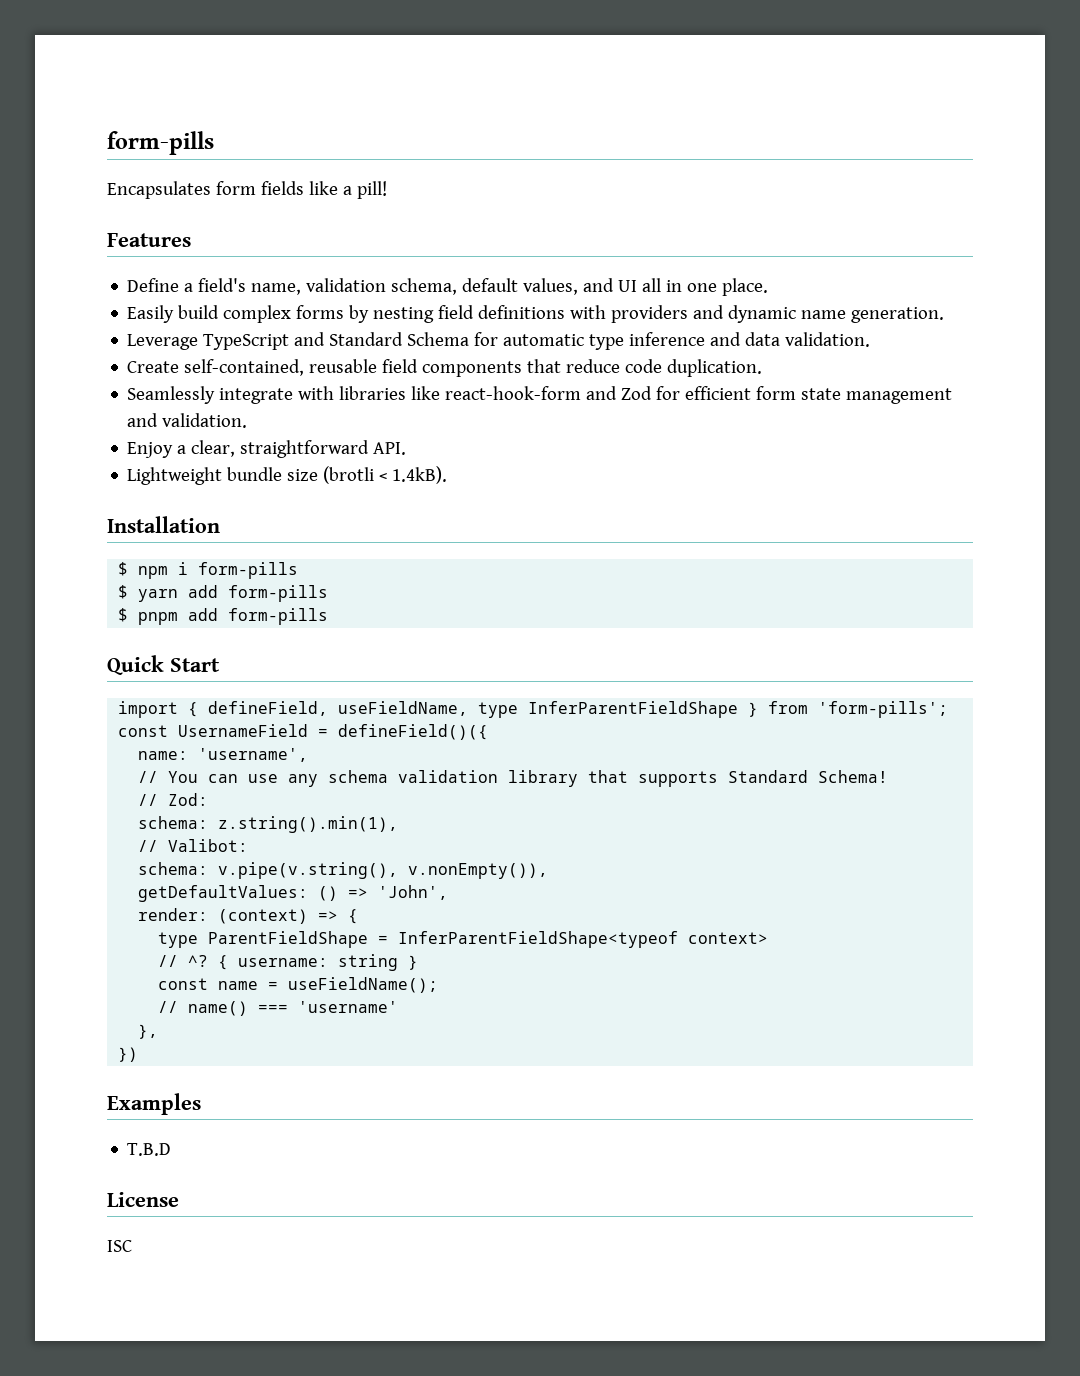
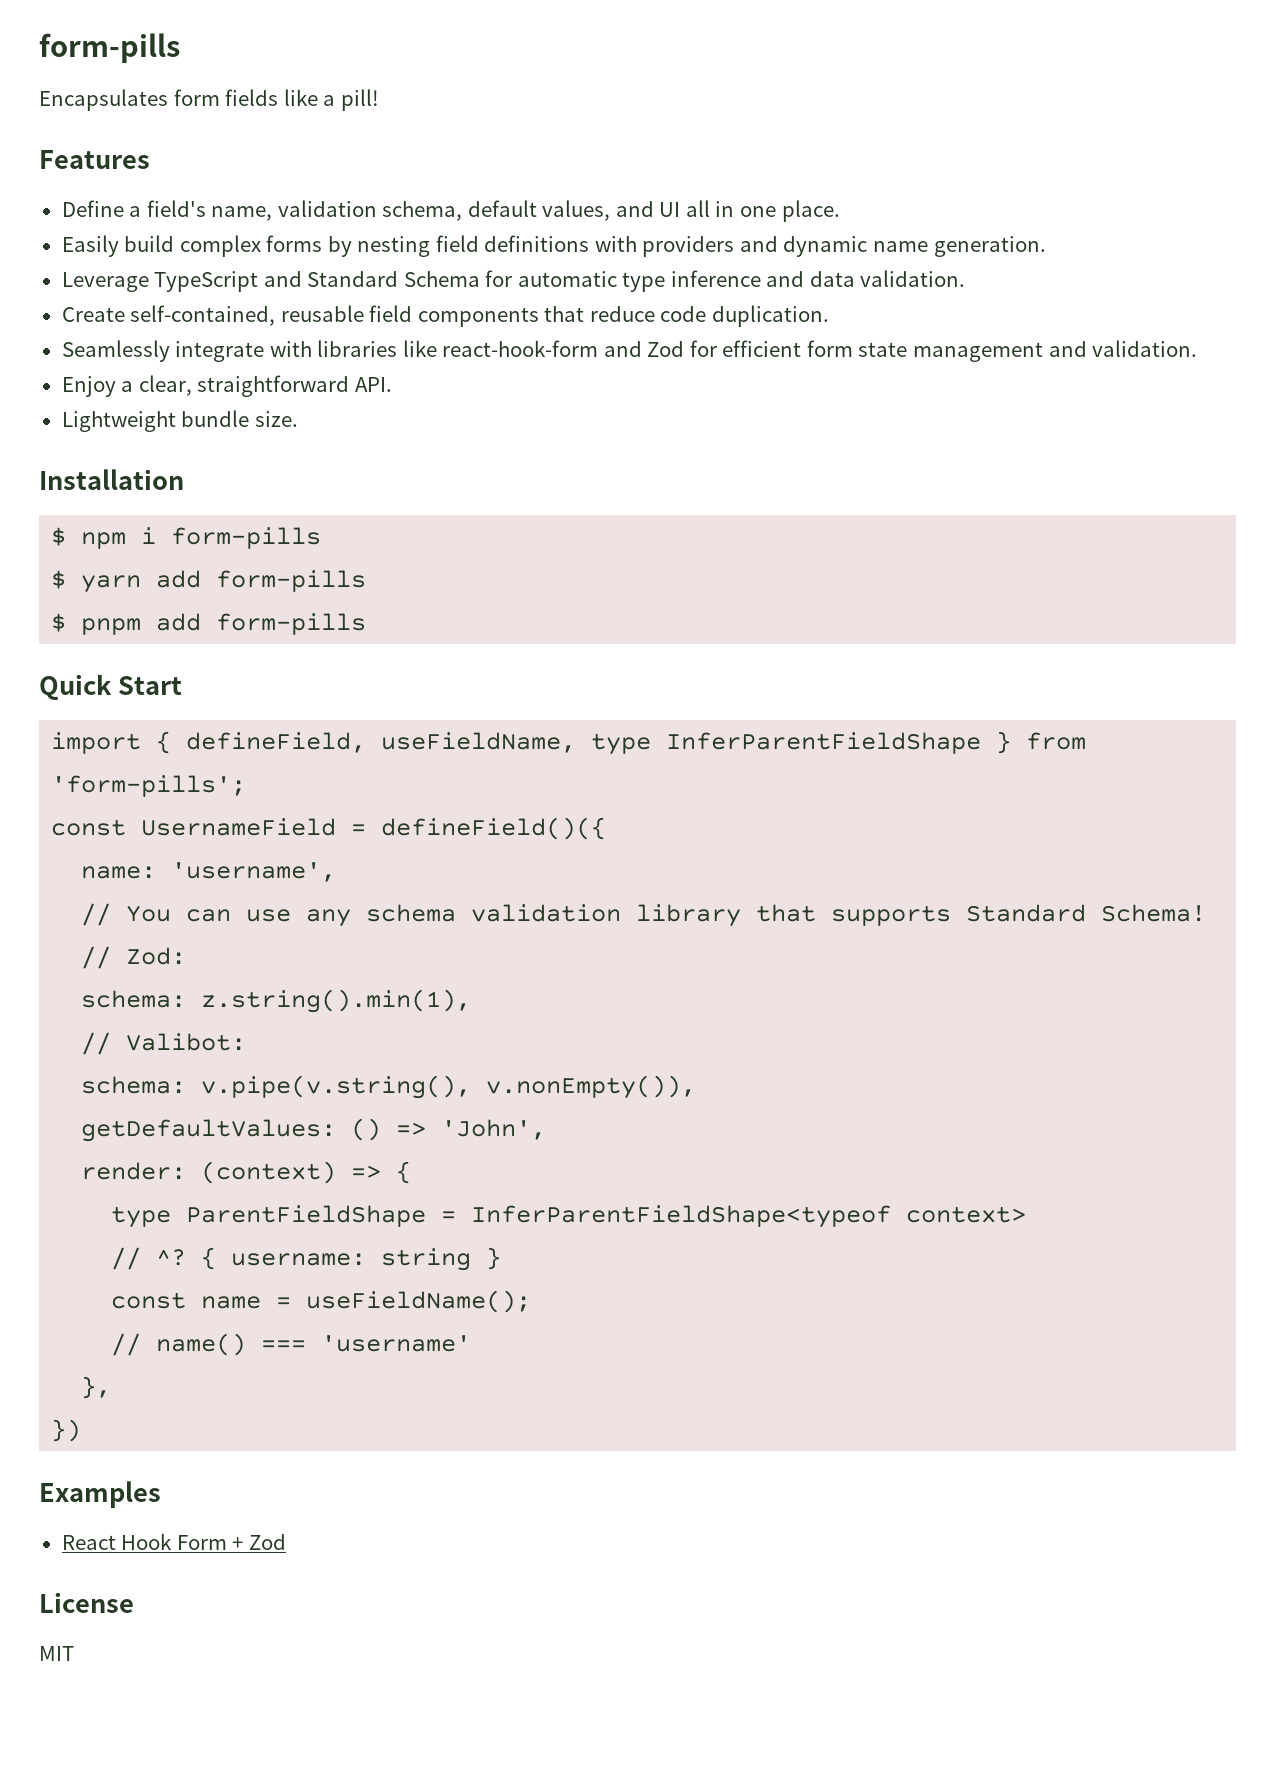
- Lightweight bundle size (brotli < 1.4kB).
+ Lightweight bundle size.
- T.B.D
+ React Hook Form + Zod
- ISC
+ MIT

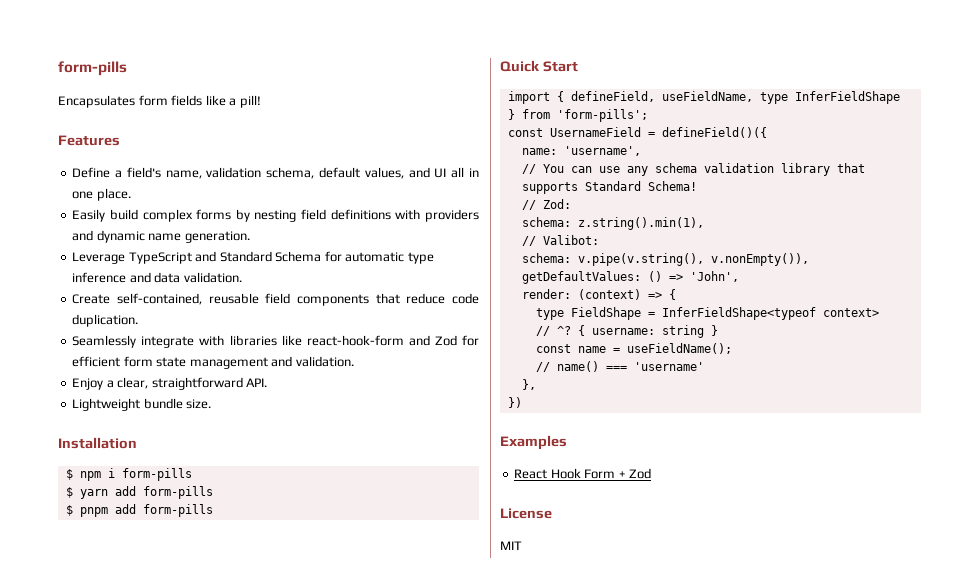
- import { defineField, useFieldName, type InferParentFieldShape } from 'form-pills';
+ import { defineField, useFieldName, type InferFieldShape } from 'form-pills';
- type ParentFieldShape = InferParentFieldShape<typeof context>
+ type FieldShape = InferFieldShape<typeof context>

